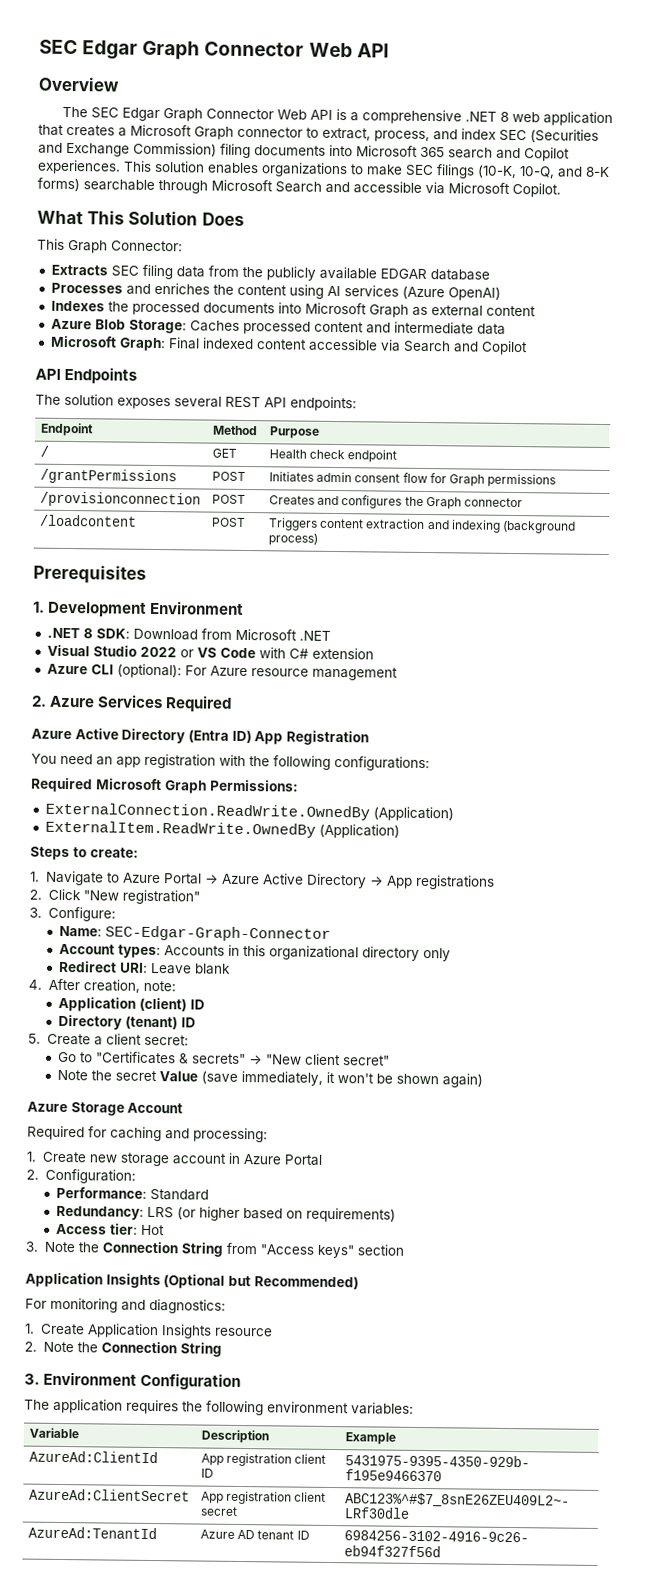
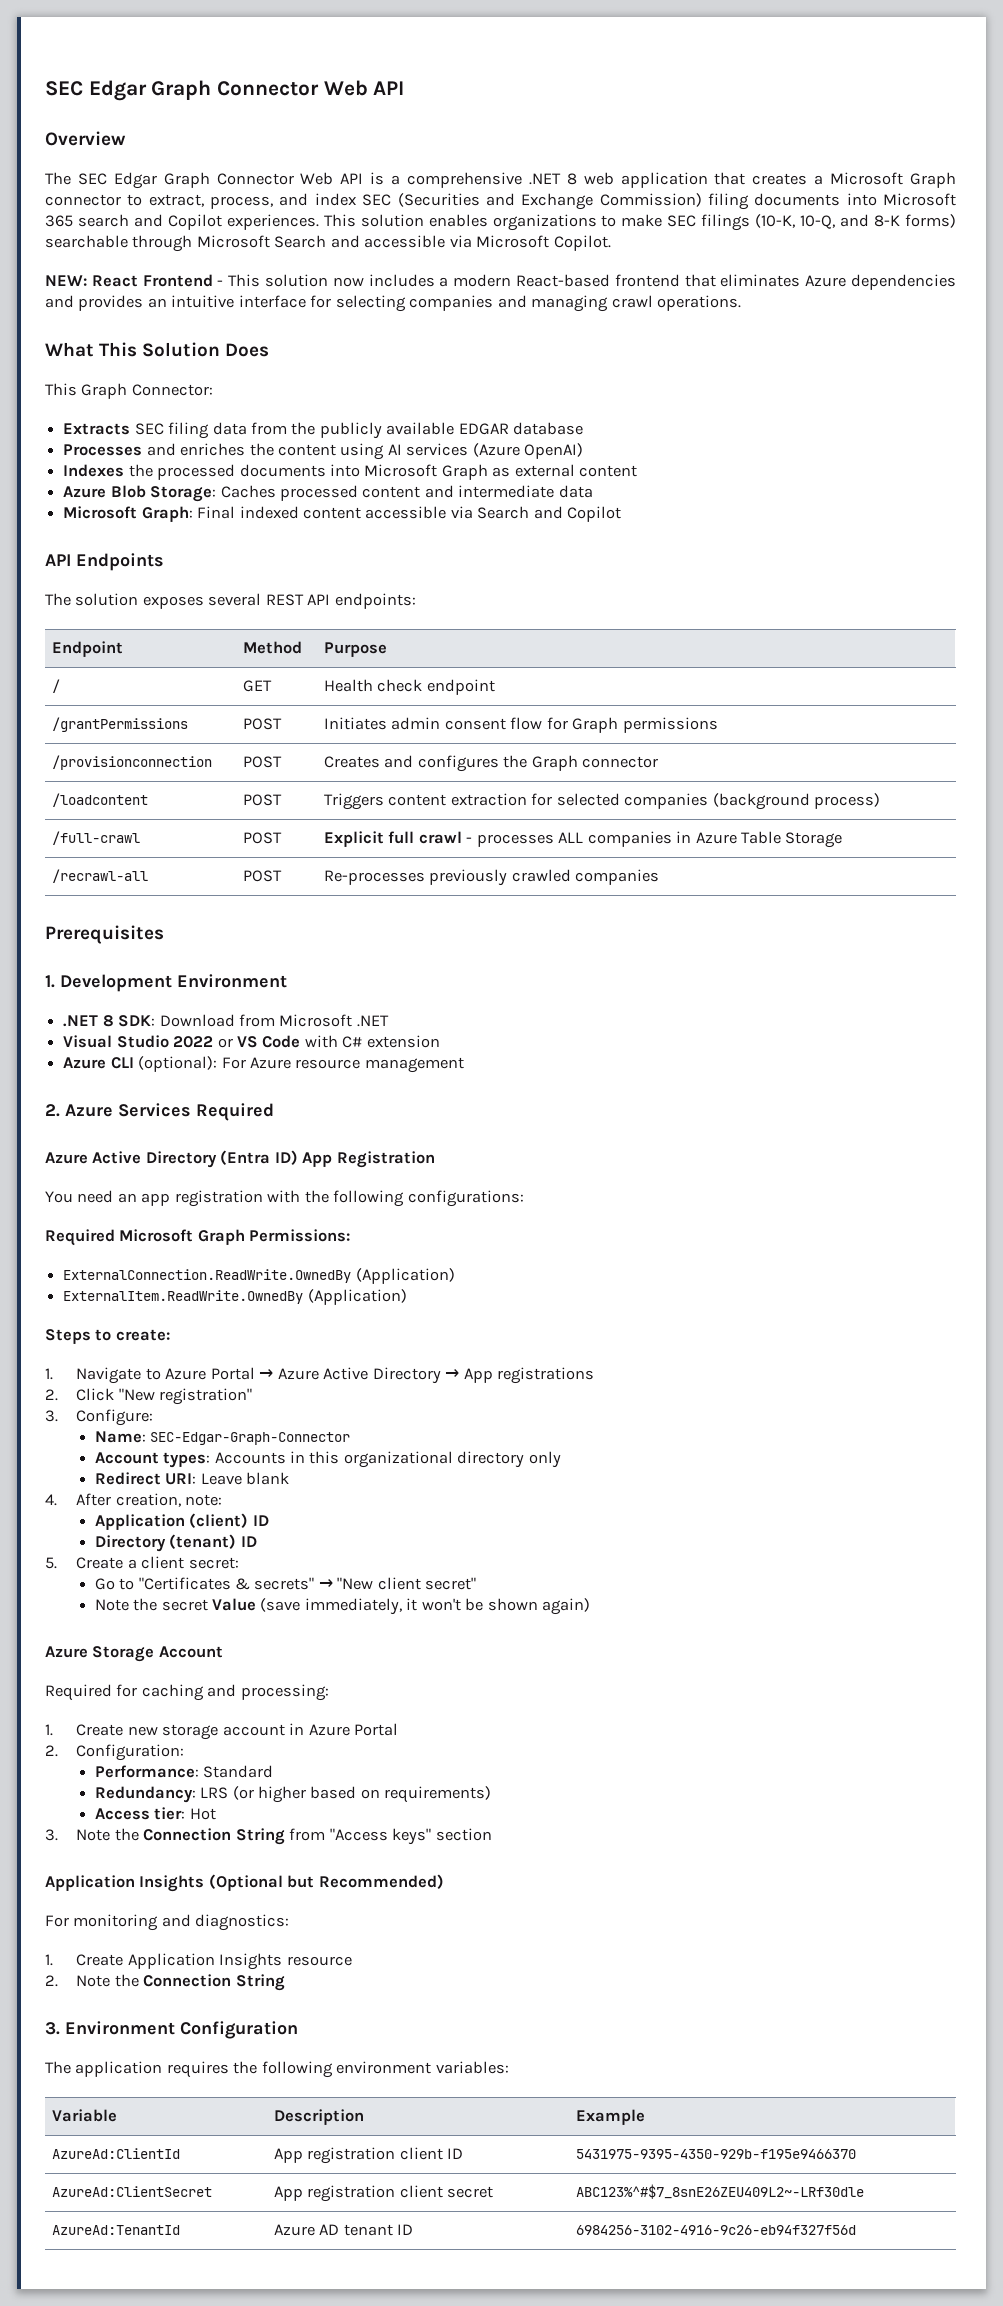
+ NEW: React Frontend - This solution now includes a modern React-based frontend that eliminates Azure dependencies and provides an intuitive interface for selecting companies and managing crawl operations.
- /loadcontent | POST | Triggers content extraction and indexing (background process)
+ /loadcontent | POST | Triggers content extraction for selected companies (background process)
+ /full-crawl | POST | Explicit full crawl - processes ALL companies in Azure Table Storage
+ /recrawl-all | POST | Re-processes previously crawled companies

